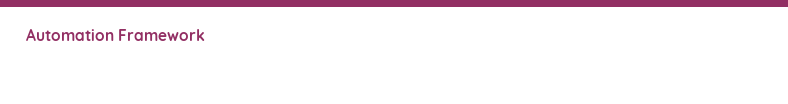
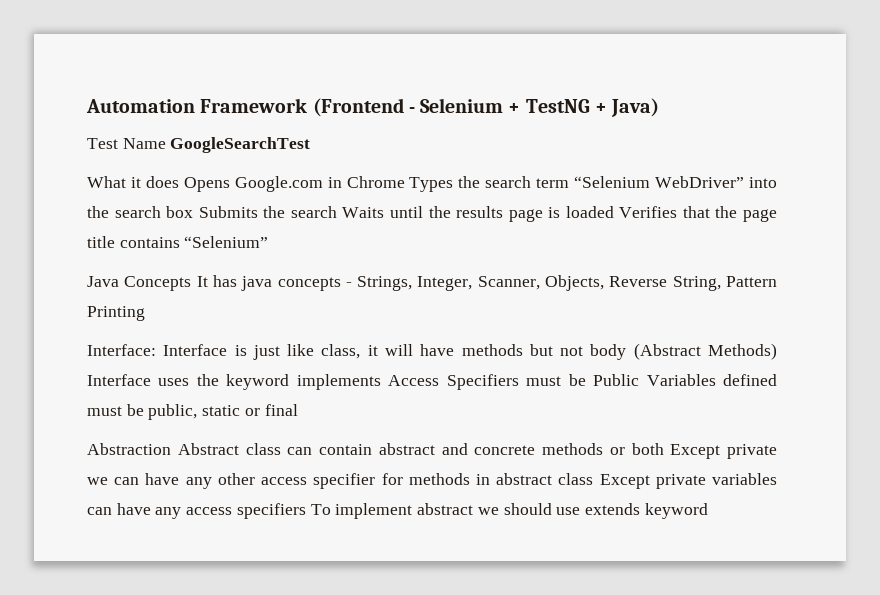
- Automation Framework
+ Automation Framework (Frontend - Selenium + TestNG + Java)
+ Test Name GoogleSearchTest
+ What it does Opens Google.com in Chrome Types the search term “Selenium WebDriver” into the search box Submits the search Waits until the results page is loaded Verifies that the page title contains “Selenium”
+ Java Concepts It has java concepts - Strings, Integer, Scanner, Objects, Reverse String, Pattern Printing
+ Interface: Interface is just like class, it will have methods but not body (Abstract Methods) Interface uses the keyword implements Access Specifiers must be Public Variables defined must be public, static or final
+ Abstraction Abstract class can contain abstract and concrete methods or both Except private we can have any other access specifier for methods in abstract class Except private variables can have any access specifiers To implement abstract we should use extends keyword

